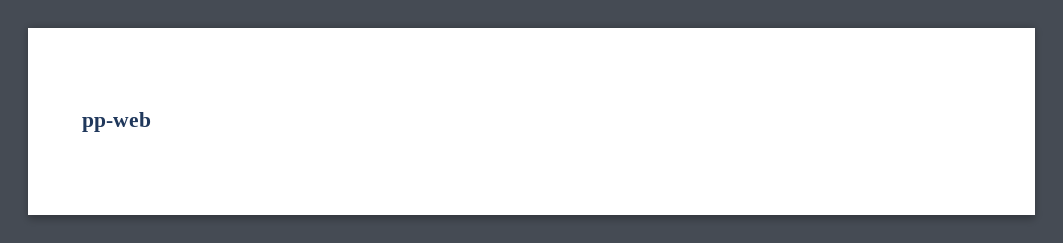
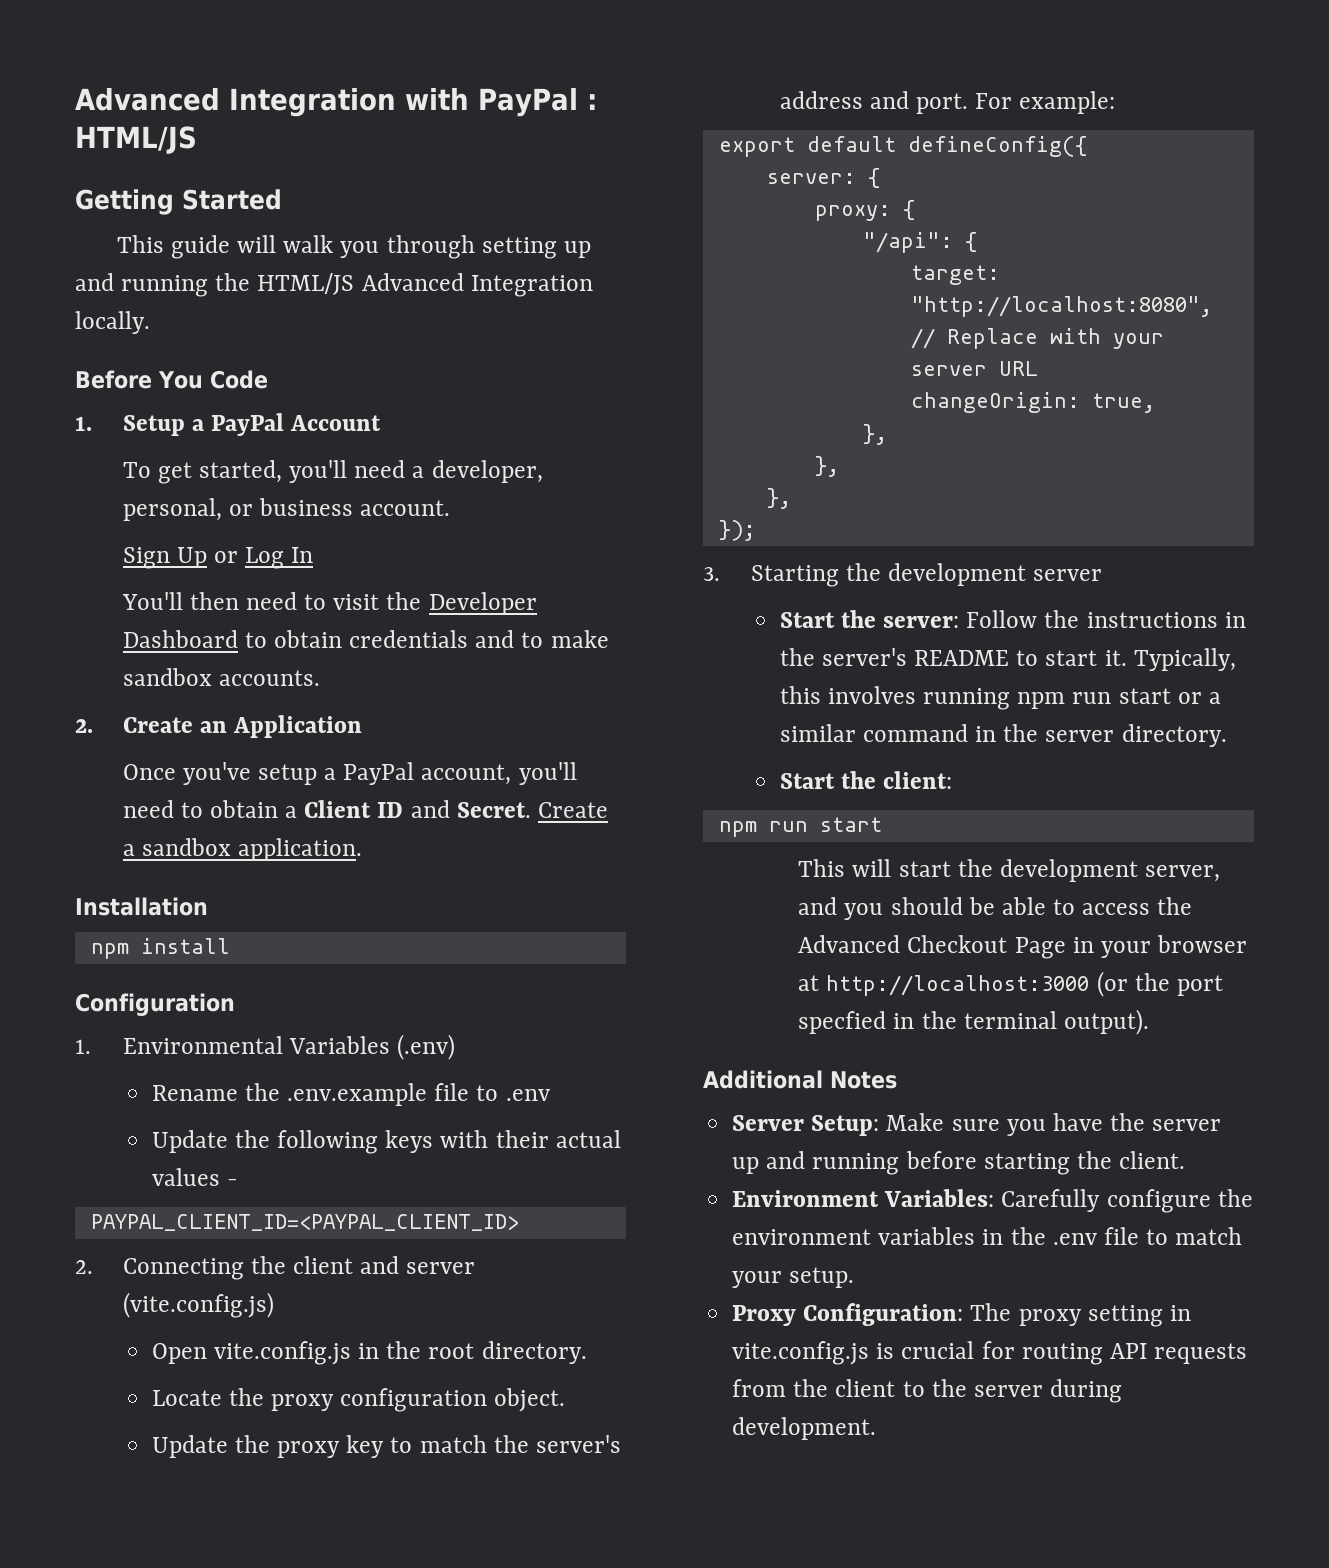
- pp-web
+ Advanced Integration with PayPal : HTML/JS
+ Getting Started
+ This guide will walk you through setting up and running the HTML/JS Advanced Integration locally.
+ Before You Code
+ 1. Setup a PayPal Account
+ To get started, you'll need a developer, personal, or business account.
+ Sign Up or Log In
+ You'll then need to visit the Developer Dashboard to obtain credentials and to make sandbox accounts.
+ 2. Create an Application
+ Once you've setup a PayPal account, you'll need to obtain a Client ID and Secret. Create a sandbox application.
+ Installation
+ npm install
+ Configuration
+ 1. Environmental Variables (.env)
+ Rename the .env.example file to .env
+ Update the following keys with their actual values -
+ PAYPAL_CLIENT_ID=<PAYPAL_CLIENT_ID>
+ 2. Connecting the client and server (vite.config.js)
+ Open vite.config.js in the root directory.
+ Locate the proxy configuration object.
+ Update the proxy key to match the server's address and port. For example:
+ export default defineConfig({
+ server: {
+ proxy: {
+ "/api": {
+ target: "http://localhost:8080", // Replace with your server URL
+ changeOrigin: true,
+ },
+ },
+ },
+ });
+ 3. Starting the development server
+ Start the server: Follow the instructions in the server's README to start it. Typically, this involves running npm run start or a similar command in the server directory.
+ Start the client:
+ npm run start
+ This will start the development server, and you should be able to access the Advanced Checkout Page in your browser at http://localhost:3000 (or the port specfied in the terminal output).
+ Additional Notes
+ Server Setup: Make sure you have the server up and running before starting the client.
+ Environment Variables: Carefully configure the environment variables in the .env file to match your setup.
+ Proxy Configuration: The proxy setting in vite.config.js is crucial for routing API requests from the client to the server during development.

